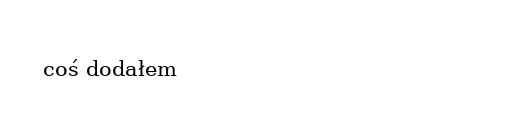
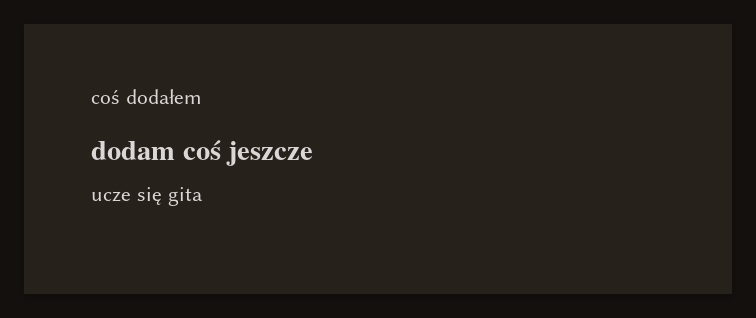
+ dodam coś jeszcze
+ ucze się gita

